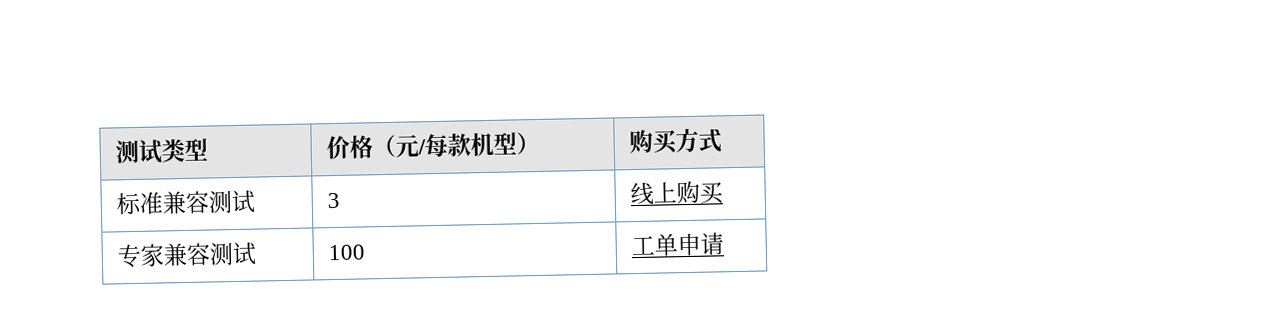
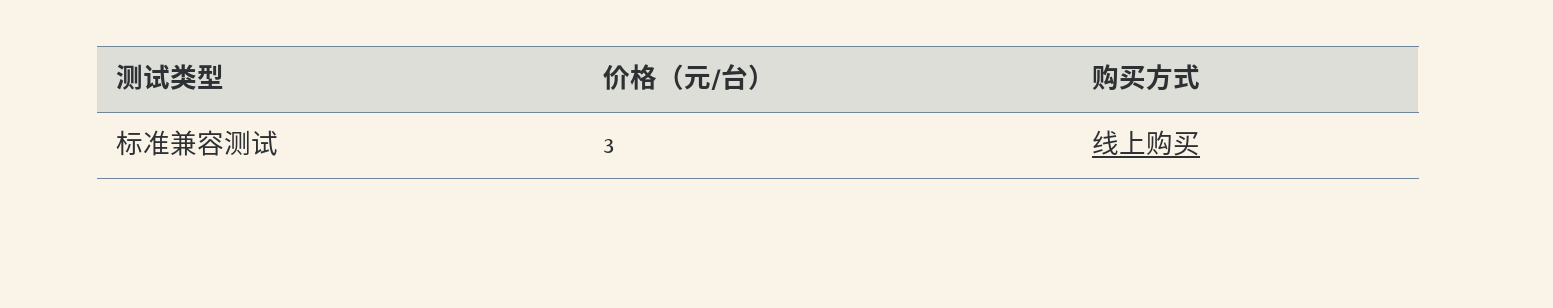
- 测试类型 | 价格（元/每款机型） | 购买方式
+ 测试类型 | 价格（元/台） | 购买方式
- 专家兼容测试 | 100 | 工单申请

